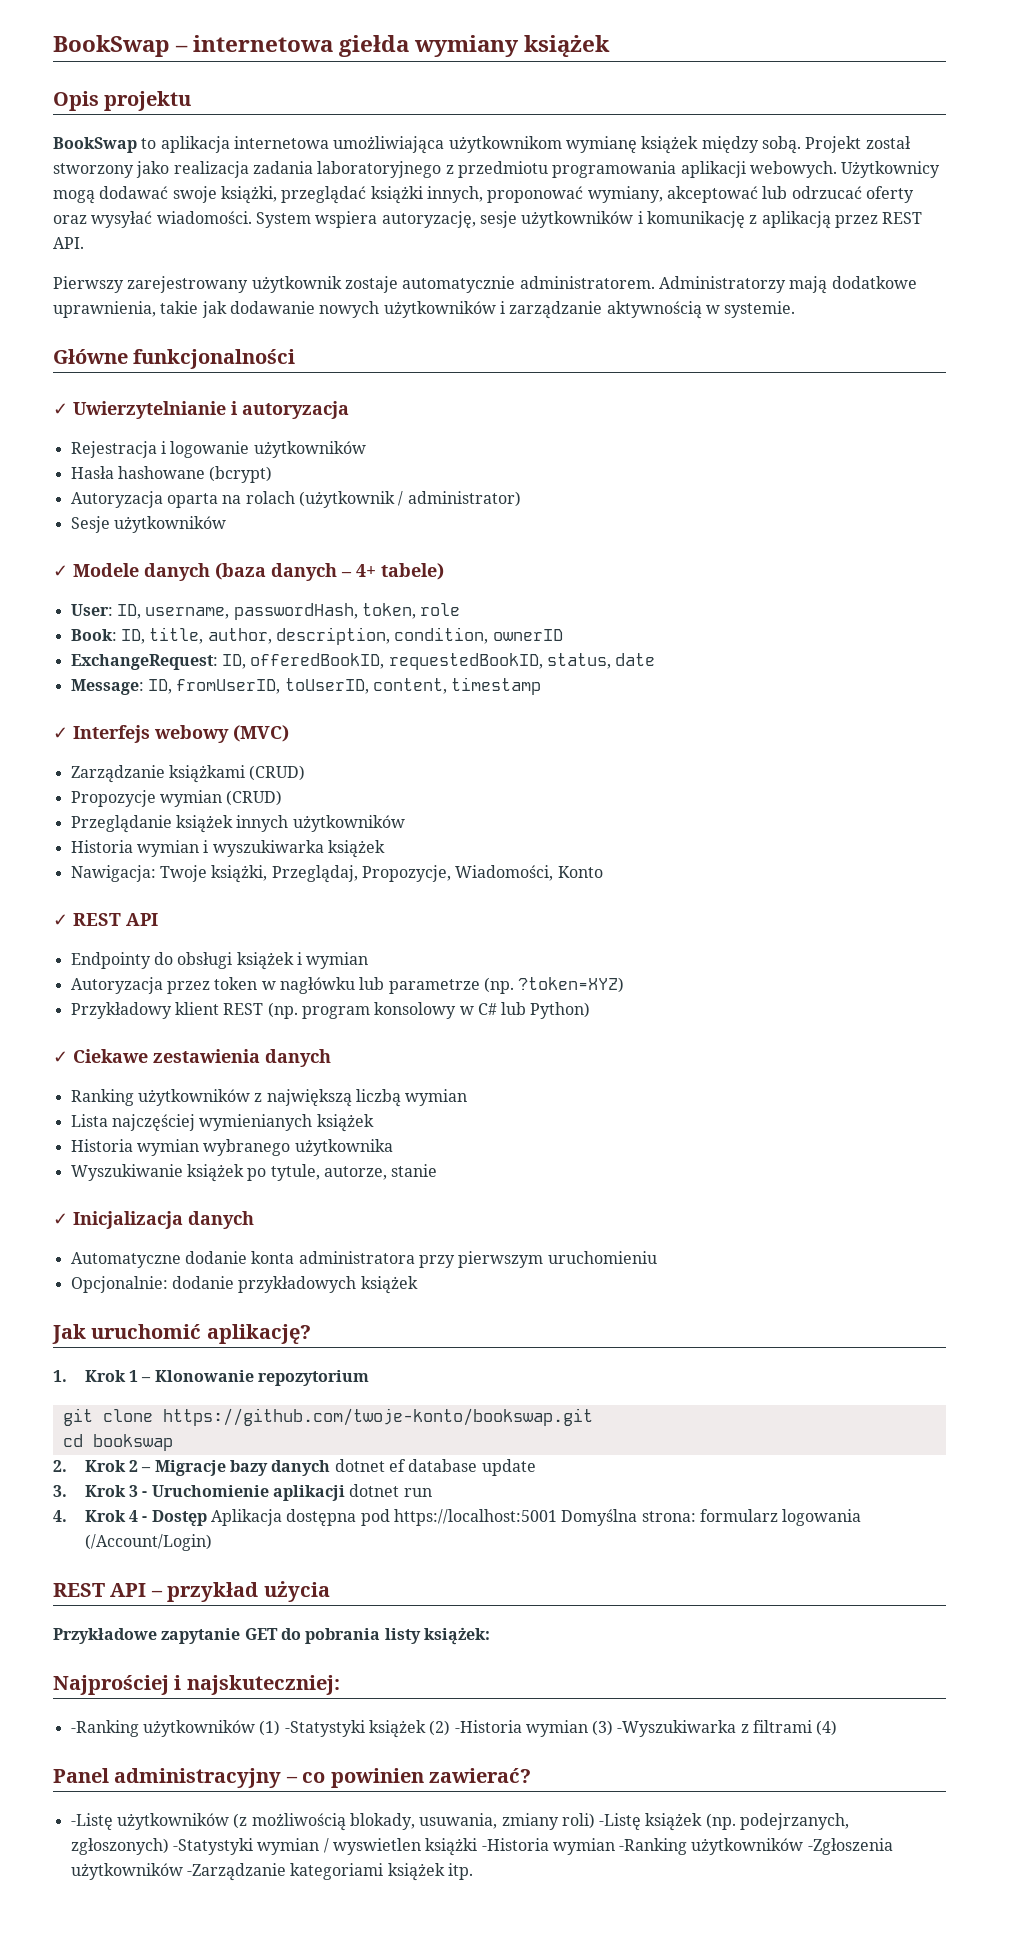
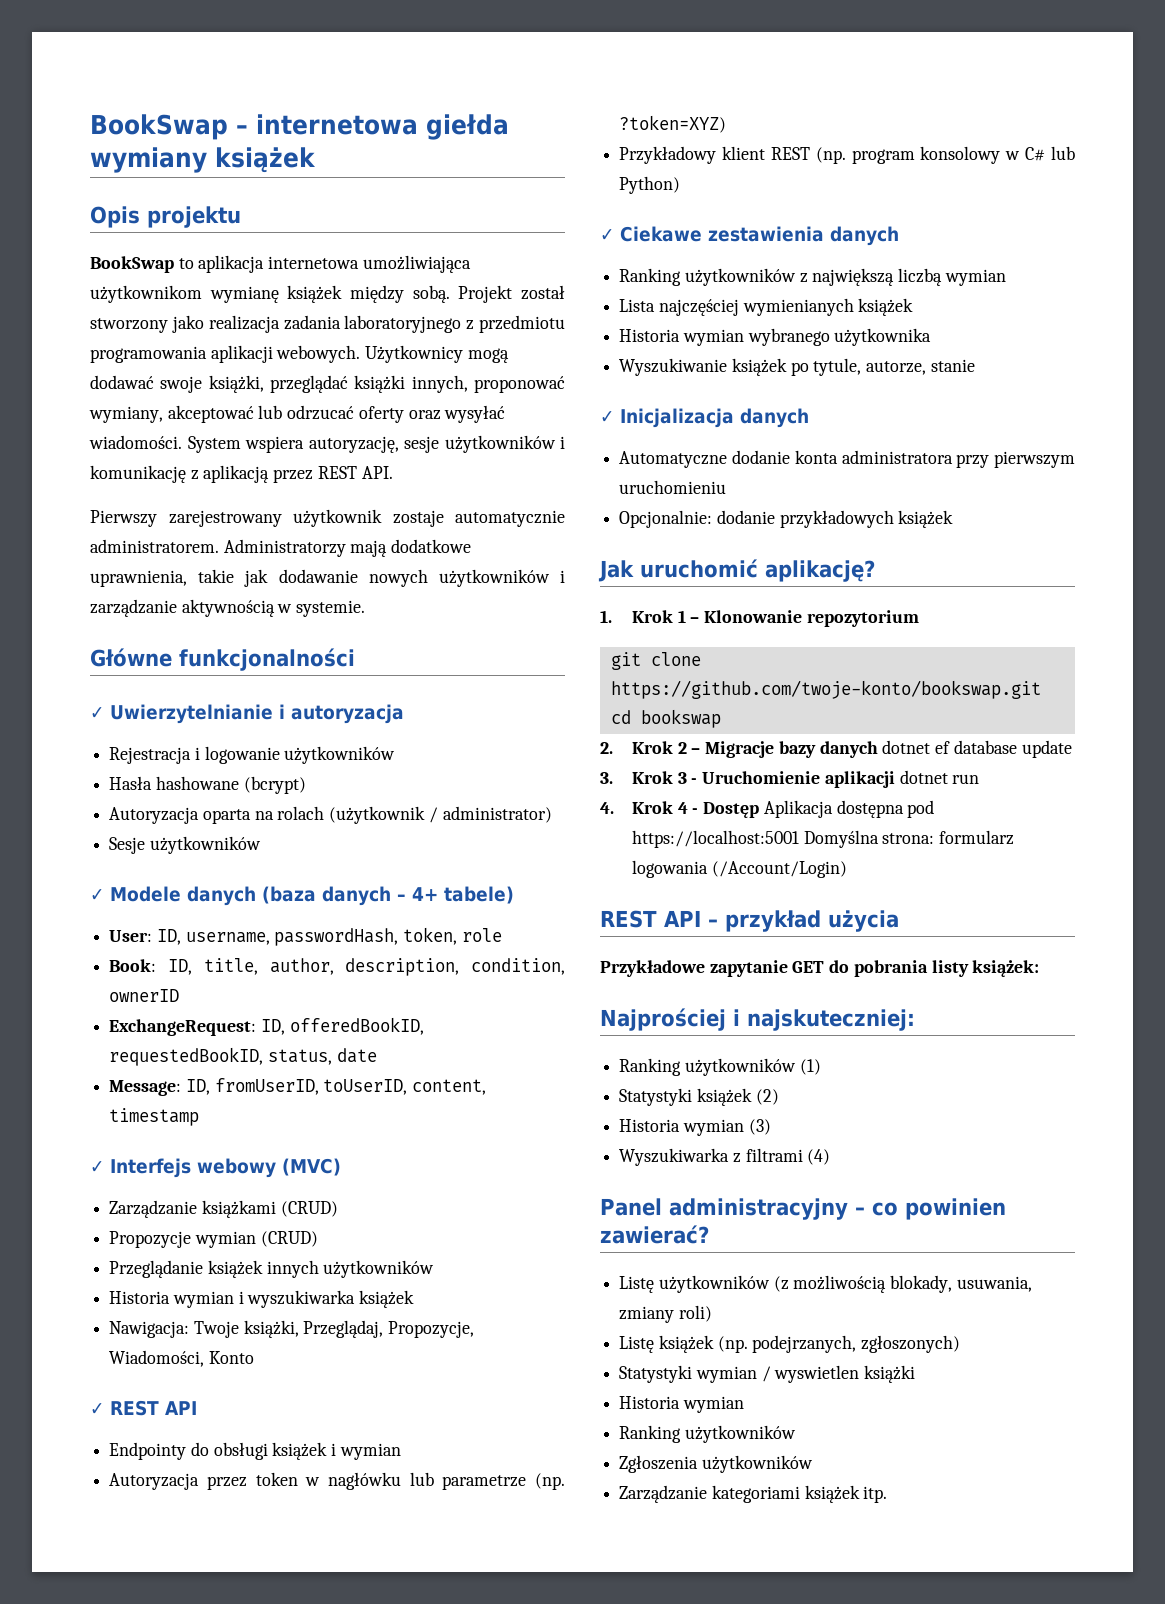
- -Ranking użytkowników (1) -Statystyki książek (2) -Historia wymian (3) -Wyszukiwarka z filtrami (4)
+ Ranking użytkowników (1)
+ Statystyki książek (2)
+ Historia wymian (3)
+ Wyszukiwarka z filtrami (4)
- -Listę użytkowników (z możliwością blokady, usuwania, zmiany roli) -Listę książek (np. podejrzanych, zgłoszonych) -Statystyki wymian / wyswietlen książki -Historia wymian -Ranking użytkowników -Zgłoszenia użytkowników -Zarządzanie kategoriami książek itp.
+ Listę użytkowników (z możliwością blokady, usuwania, zmiany roli)
+ Listę książek (np. podejrzanych, zgłoszonych)
+ Statystyki wymian / wyswietlen książki
+ Historia wymian
+ Ranking użytkowników
+ Zgłoszenia użytkowników
+ Zarządzanie kategoriami książek itp.

